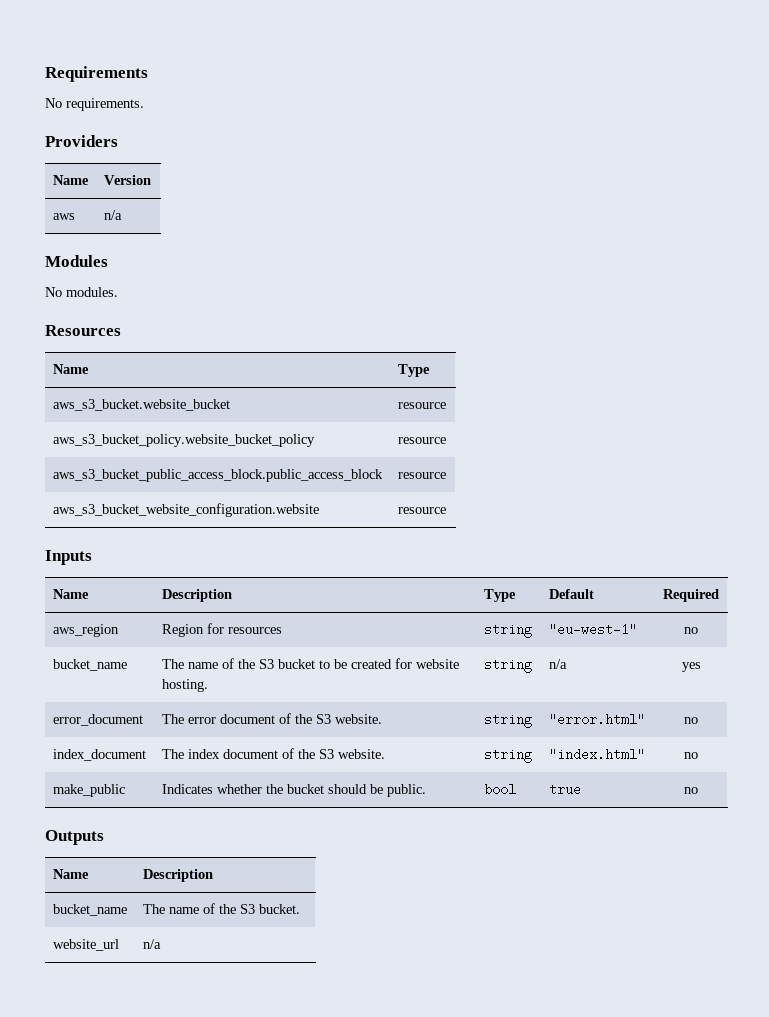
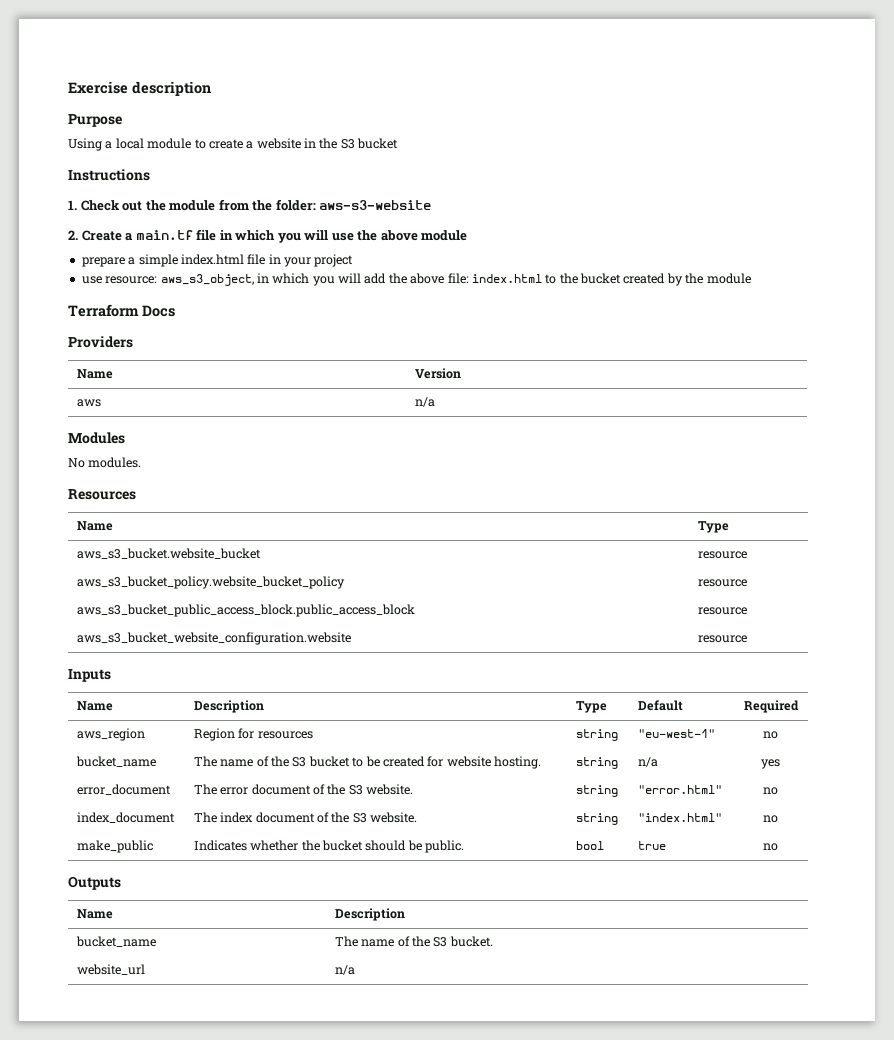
- Requirements
- No requirements.
+ Exercise description
+ Purpose
+ Using a local module to create a website in the S3 bucket
+ Instructions
+ 1. Check out the module from the folder: aws-s3-website
+ 2. Create a main.tf file in which you will use the above module
+ prepare a simple index.html file in your project
+ use resource: aws_s3_object, in which you will add the above file: index.html to the bucket created by the module
+ Terraform Docs

